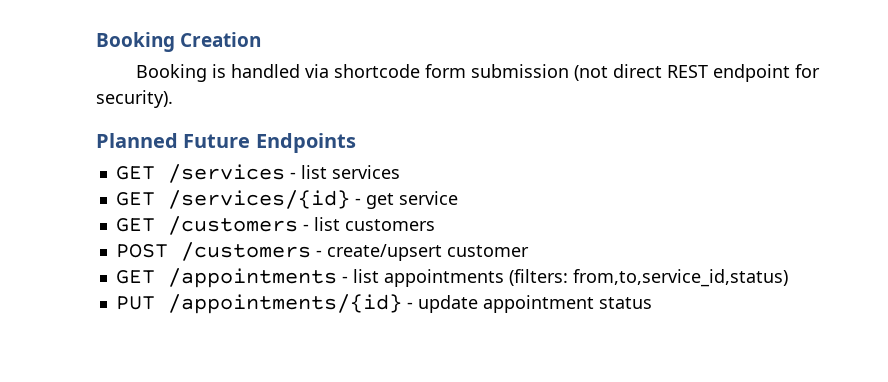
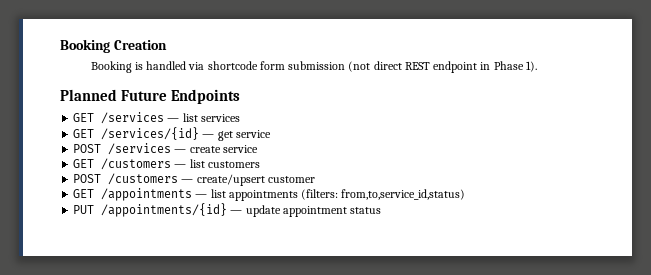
- Booking is handled via shortcode form submission (not direct REST endpoint for security).
+ Booking is handled via shortcode form submission (not direct REST endpoint in Phase 1).
- GET /services - list services
+ GET /services — list services
- GET /services/{id} - get service
+ GET /services/{id} — get service
+ POST /services — create service
- GET /customers - list customers
+ GET /customers — list customers
- POST /customers - create/upsert customer
+ POST /customers — create/upsert customer
- GET /appointments - list appointments (filters: from,to,service_id,status)
+ GET /appointments — list appointments (filters: from,to,service_id,status)
- PUT /appointments/{id} - update appointment status
+ PUT /appointments/{id} — update appointment status

